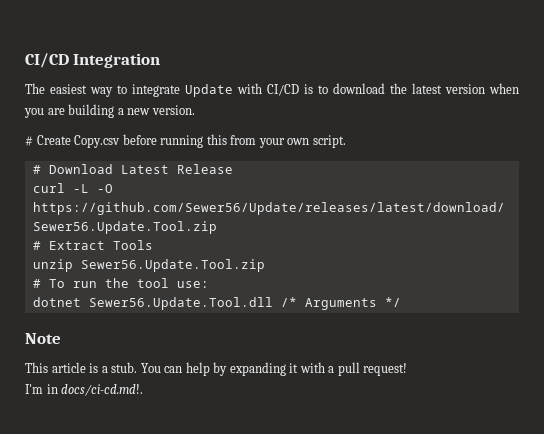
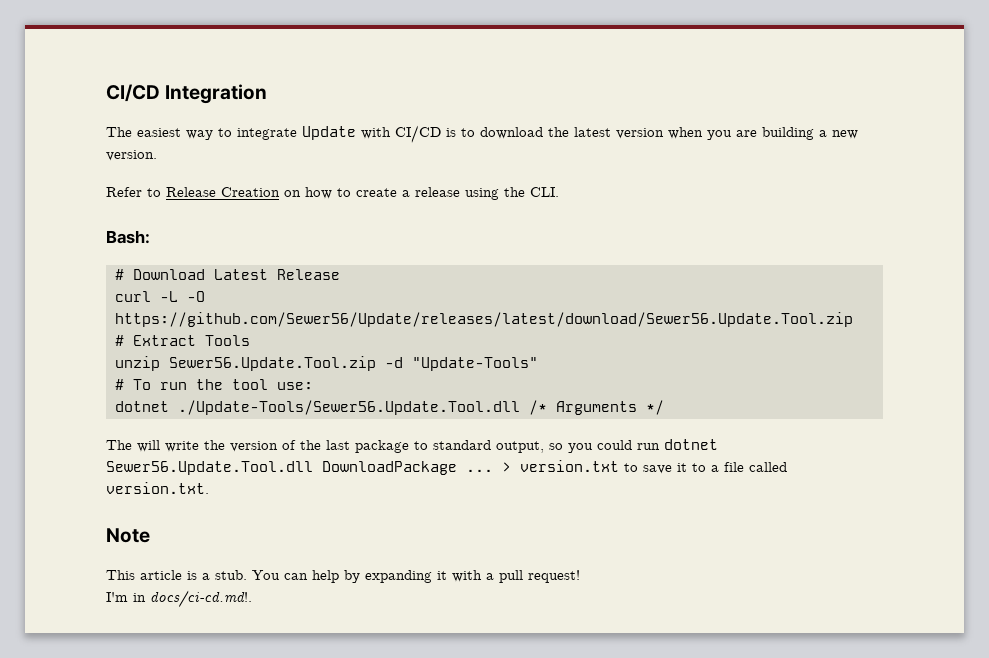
- # Create Copy.csv before running this from your own script.
+ Refer to Release Creation on how to create a release using the CLI.
+ Bash:
- unzip Sewer56.Update.Tool.zip
+ unzip Sewer56.Update.Tool.zip -d "Update-Tools"
- dotnet Sewer56.Update.Tool.dll /* Arguments */
+ dotnet ./Update-Tools/Sewer56.Update.Tool.dll /* Arguments */
+ The will write the version of the last package to standard output, so you could run dotnet Sewer56.Update.Tool.dll DownloadPackage ... > version.txt to save it to a file called version.txt.

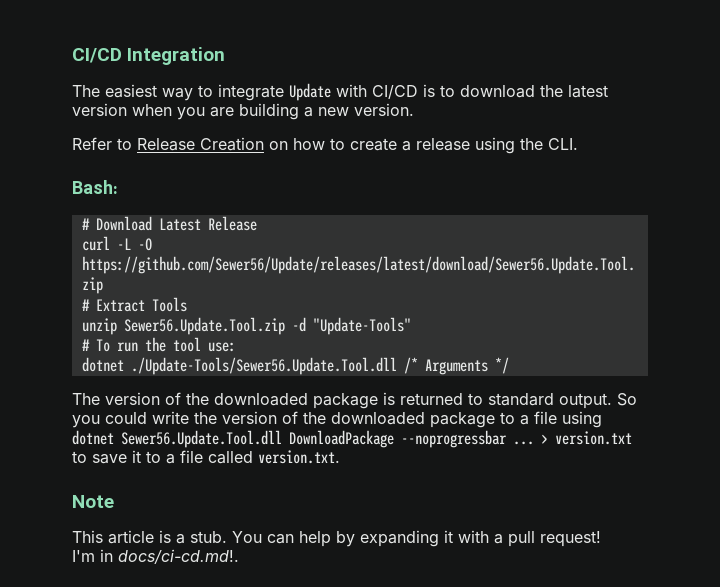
- The will write the version of the last package to standard output, so you could run dotnet Sewer56.Update.Tool.dll DownloadPackage ...
+ The version of the downloaded package is returned to standard output. So you could write the version of the downloaded package to a file using dotnet Sewer56.Update.Tool.dll DownloadPackage --noprogressbar ...

